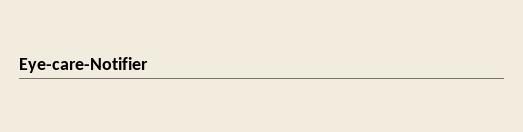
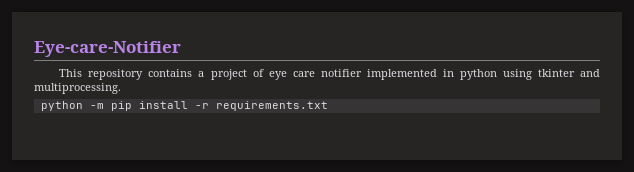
+ This repository contains a project of eye care notifier implemented in python using tkinter and multiprocessing.
+ python -m pip install -r requirements.txt

